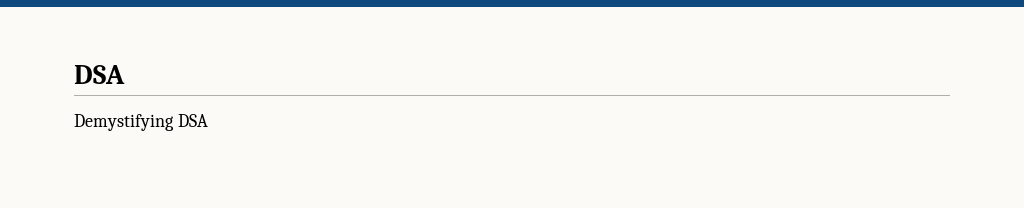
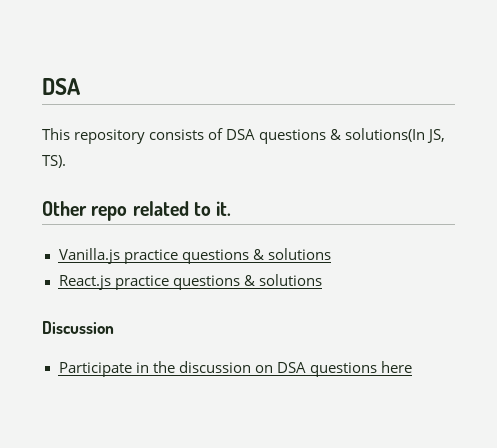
- Demystifying DSA
+ This repository consists of DSA questions & solutions(In JS, TS).
+ Other repo related to it.
+ Vanilla.js practice questions & solutions
+ React.js practice questions & solutions
+ Discussion
+ Participate in the discussion on DSA questions here

